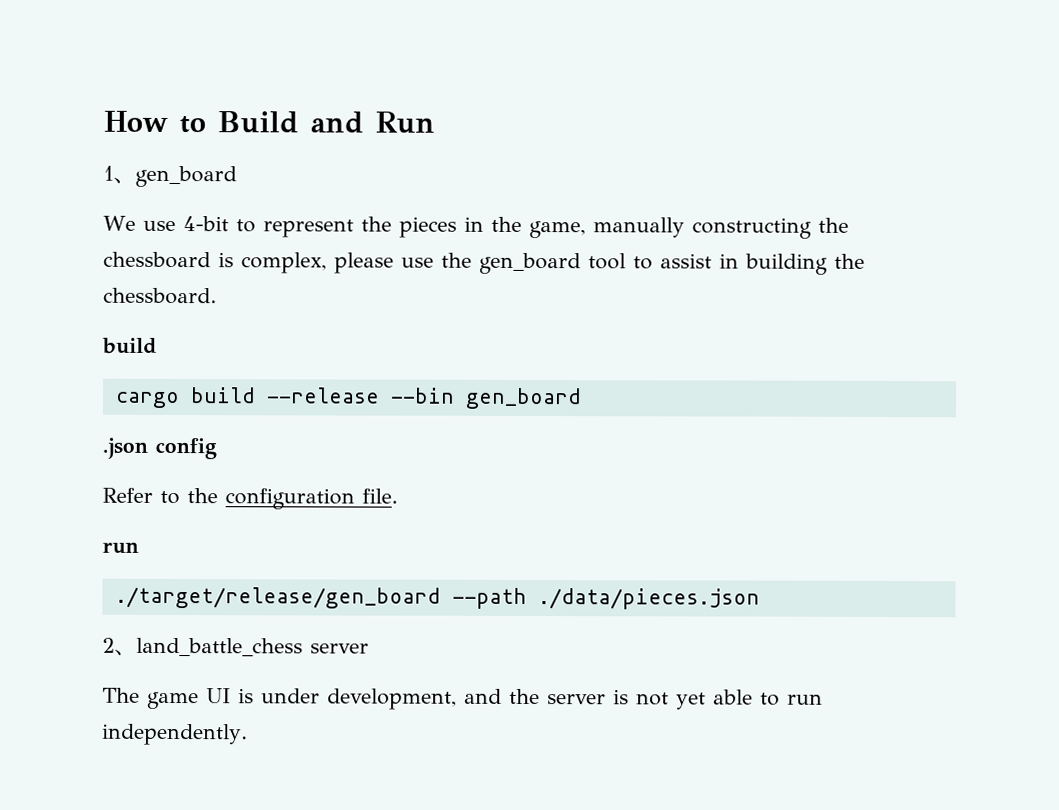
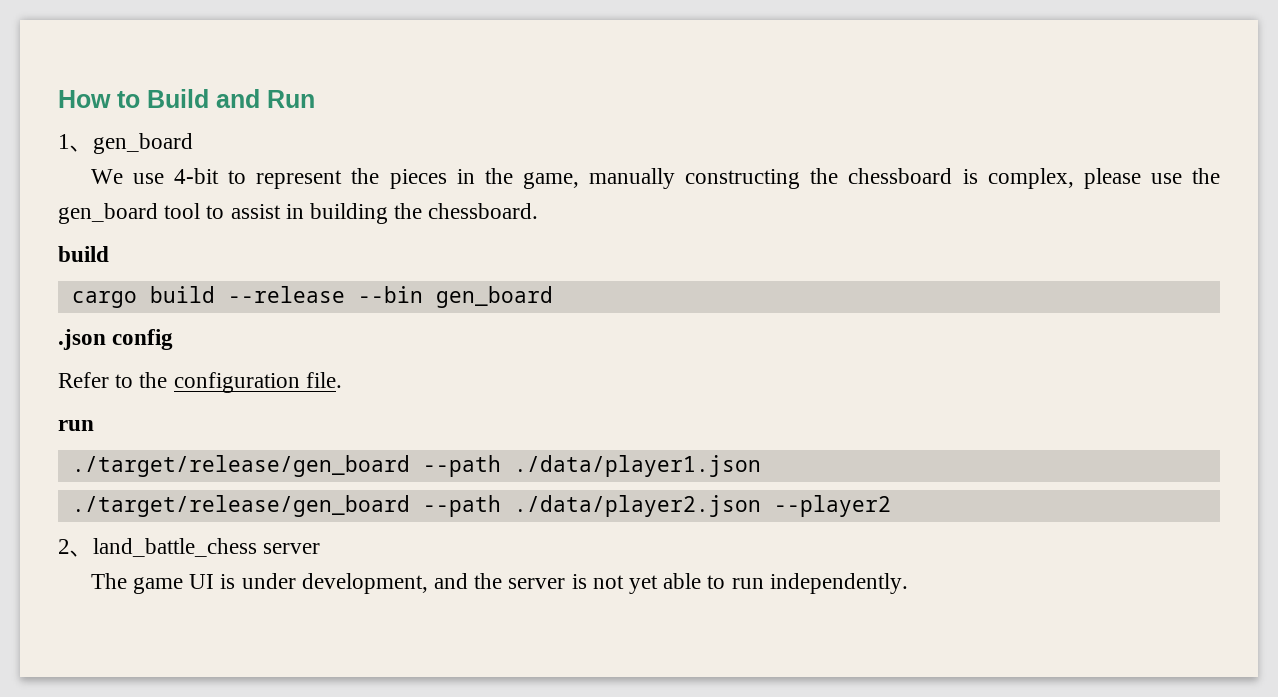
- ./target/release/gen_board --path ./data/pieces.json
+ ./target/release/gen_board --path ./data/player1.json
+ ./target/release/gen_board --path ./data/player2.json --player2

